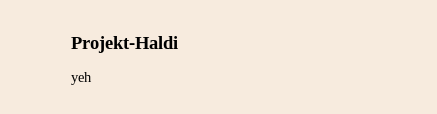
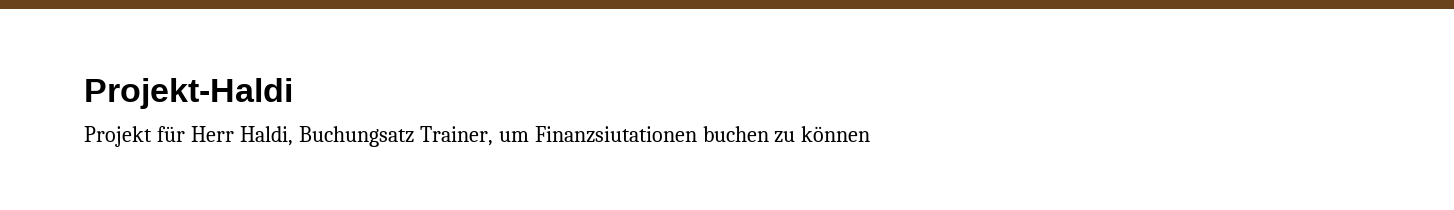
- yeh
+ Projekt für Herr Haldi, Buchungsatz Trainer, um Finanzsiutationen buchen zu können

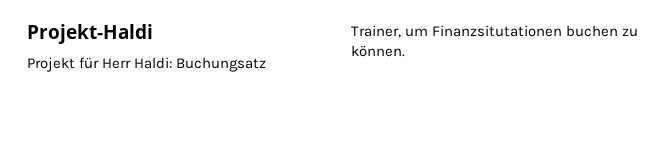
- Projekt für Herr Haldi, Buchungsatz Trainer, um Finanzsiutationen buchen zu können
+ Projekt für Herr Haldi: Buchungsatz Trainer, um Finanzsitutationen buchen zu können.

